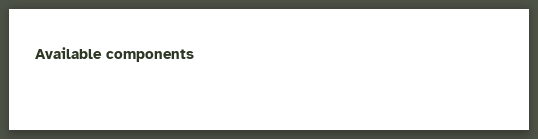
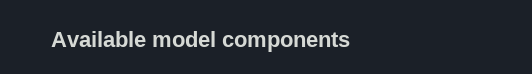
- Available components
+ Available model components

